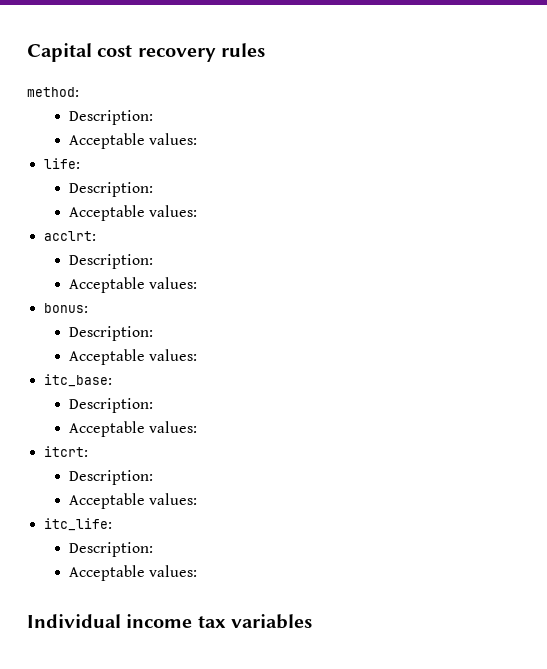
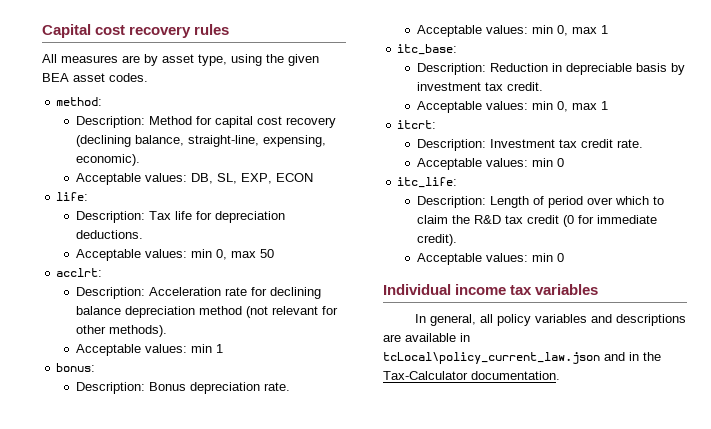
+ All measures are by asset type, using the given BEA asset codes.
  method:
- Description:
- Acceptable values:
+ Description: Method for capital cost recovery (declining balance, straight-line, expensing, economic).
+ Acceptable values: DB, SL, EXP, ECON
  life:
- Description:
- Acceptable values:
+ Description: Tax life for depreciation deductions.
+ Acceptable values: min 0, max 50
  acclrt:
- Description:
- Acceptable values:
+ Description: Acceleration rate for declining balance depreciation method (not relevant for other methods).
+ Acceptable values: min 1
  bonus:
- Description:
- Acceptable values:
+ Description: Bonus depreciation rate.
+ Acceptable values: min 0, max 1
  itc_base:
- Description:
- Acceptable values:
+ Description: Reduction in depreciable basis by investment tax credit.
+ Acceptable values: min 0, max 1
  itcrt:
- Description:
- Acceptable values:
+ Description: Investment tax credit rate.
+ Acceptable values: min 0
  itc_life:
- Description:
- Acceptable values:
+ Description: Length of period over which to claim the R&D tax credit (0 for immediate credit).
+ Acceptable values: min 0
+ In general, all policy variables and descriptions are available in tcLocal\policy_current_law.json and in the Tax-Calculator documentation.

